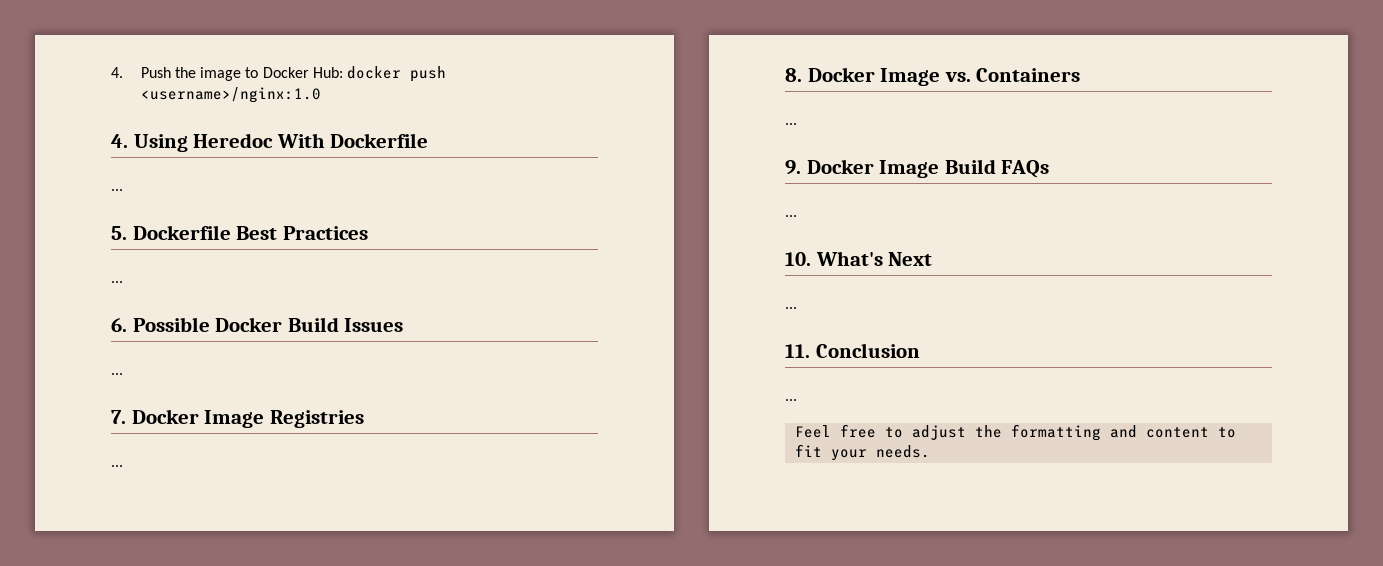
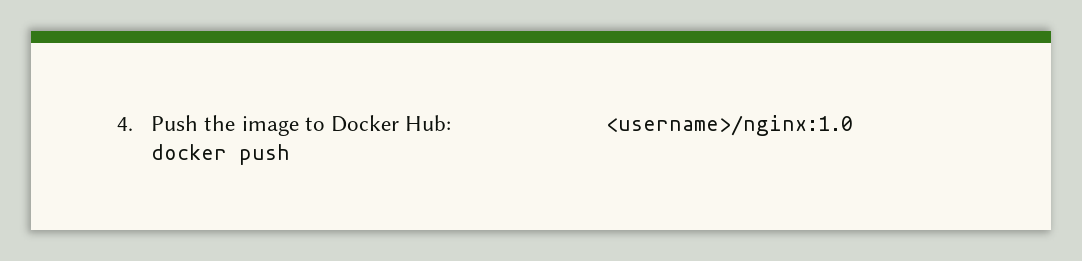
- 4. Using Heredoc With Dockerfile
- ...
- 5. Dockerfile Best Practices
- ...
- 6. Possible Docker Build Issues
- ...
- 7. Docker Image Registries
- ...
- 8. Docker Image vs. Containers
- ...
- 9. Docker Image Build FAQs
- ...
- 10. What's Next
- ...
- 11. Conclusion
- ...
- Feel free to adjust the formatting and content to fit your needs.

